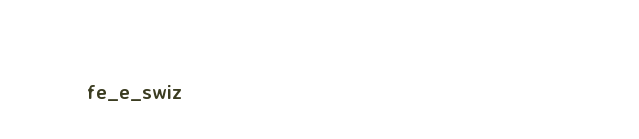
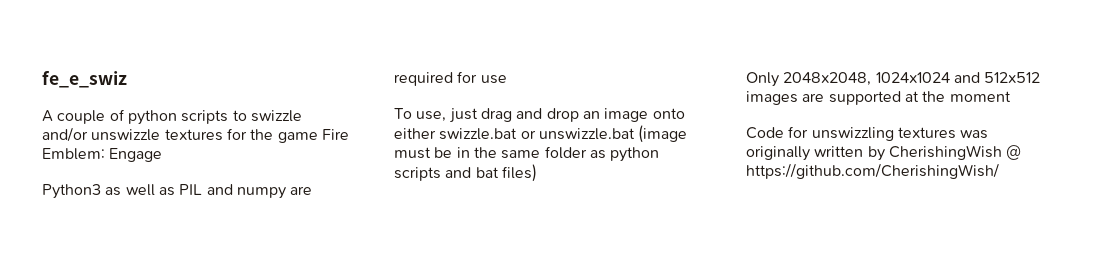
+ A couple of python scripts to swizzle and/or unswizzle textures for the game Fire Emblem: Engage
+ Python3 as well as PIL and numpy are required for use
+ To use, just drag and drop an image onto either swizzle.bat or unswizzle.bat (image must be in the same folder as python scripts and bat files)
+ Only 2048x2048, 1024x1024 and 512x512 images are supported at the moment
+ Code for unswizzling textures was originally written by CherishingWish @ https://github.com/CherishingWish/

